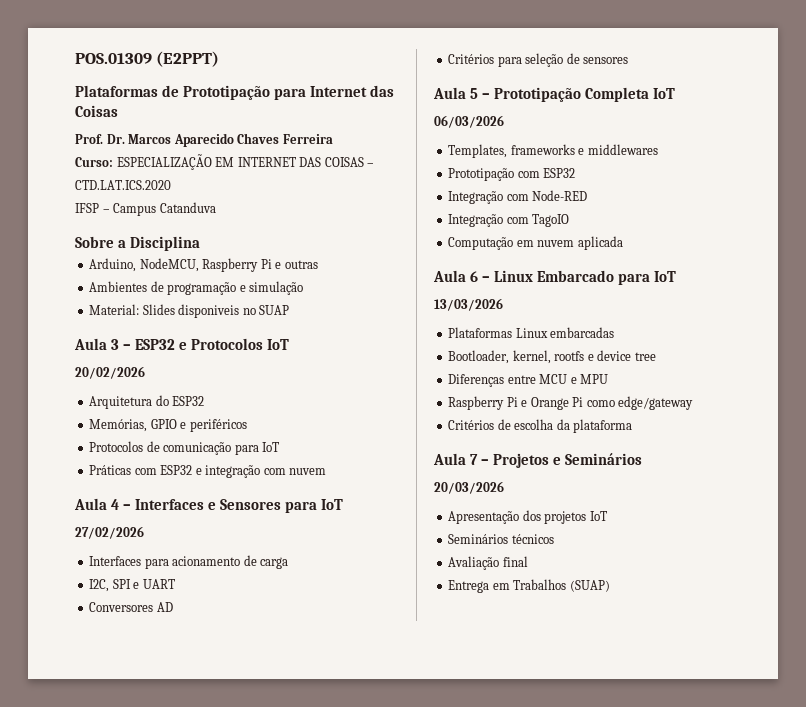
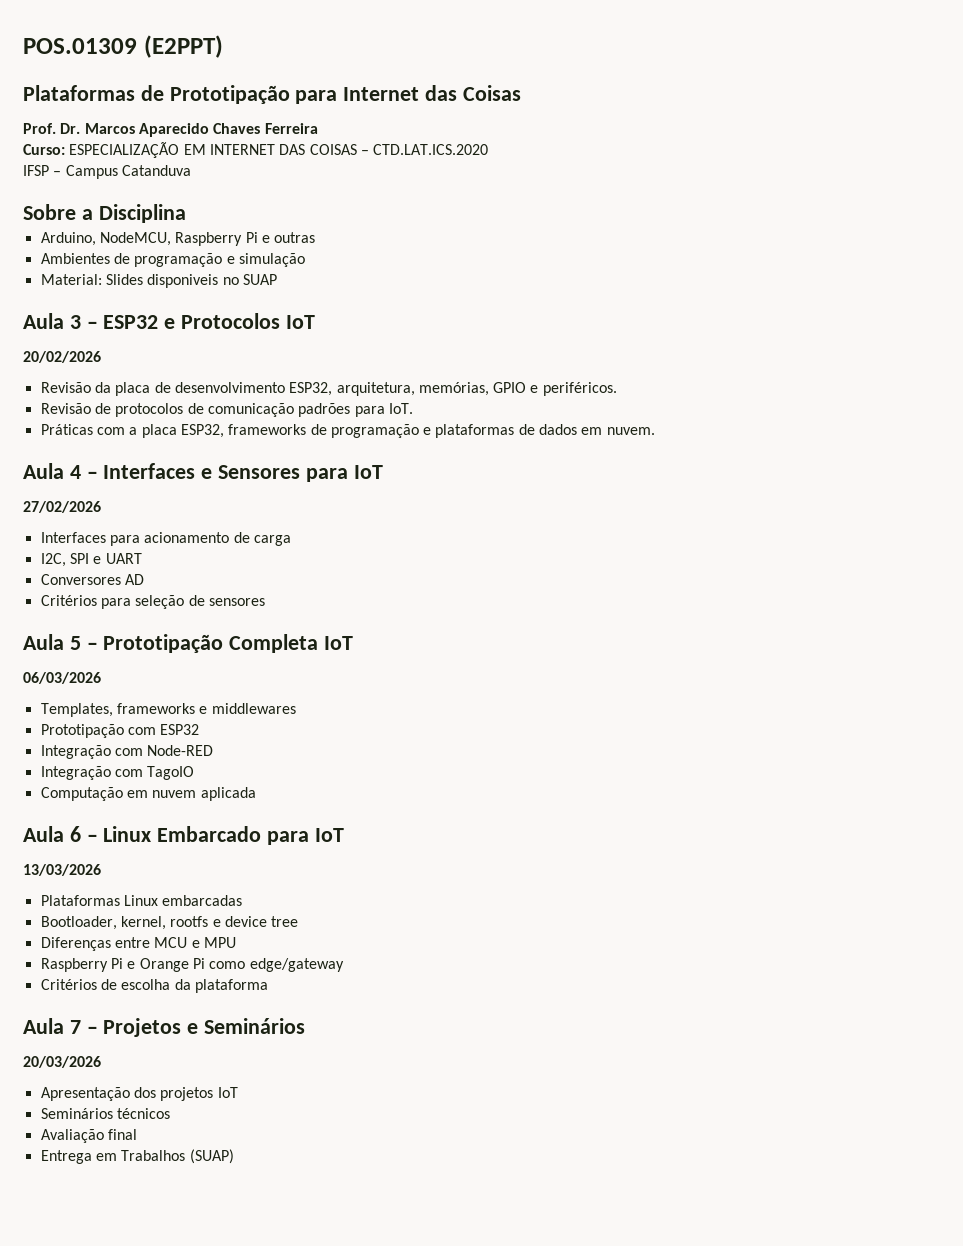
- Arquitetura do ESP32
- Memórias, GPIO e periféricos
- Protocolos de comunicação para IoT
- Práticas com ESP32 e integração com nuvem
+ Revisão da placa de desenvolvimento ESP32, arquitetura, memórias, GPIO e periféricos.
+ Revisão de protocolos de comunicação padrões para IoT.
+ Práticas com a placa ESP32, frameworks de programação e plataformas de dados em nuvem.

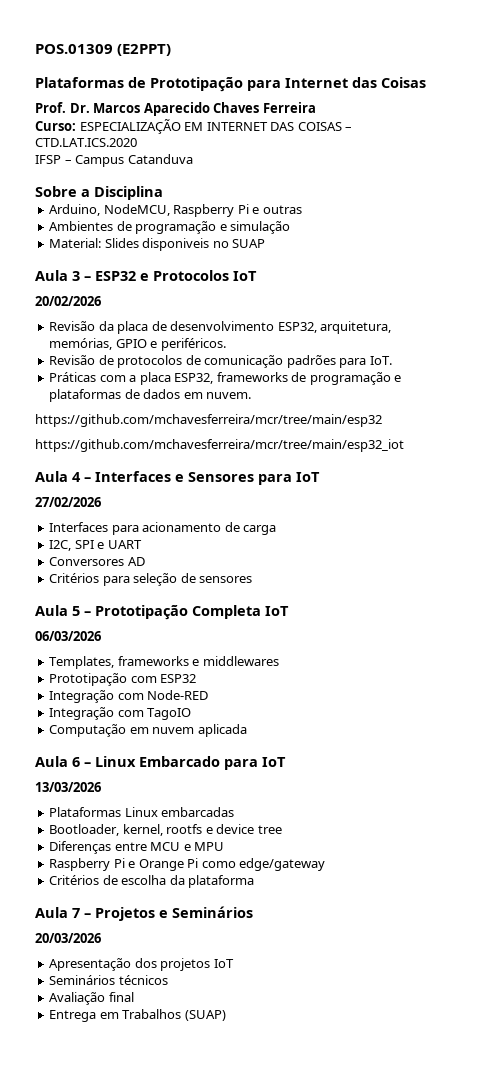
+ https://github.com/mchavesferreira/mcr/tree/main/esp32
+ https://github.com/mchavesferreira/mcr/tree/main/esp32_iot

